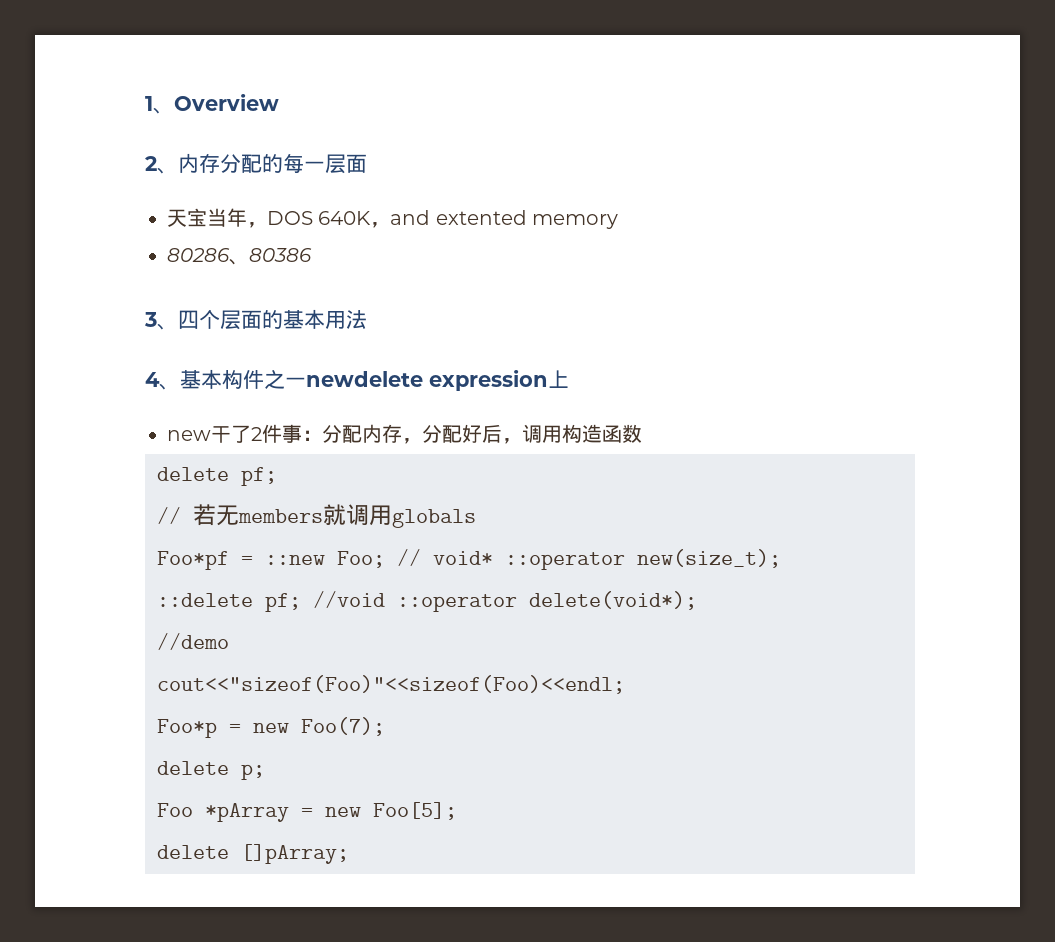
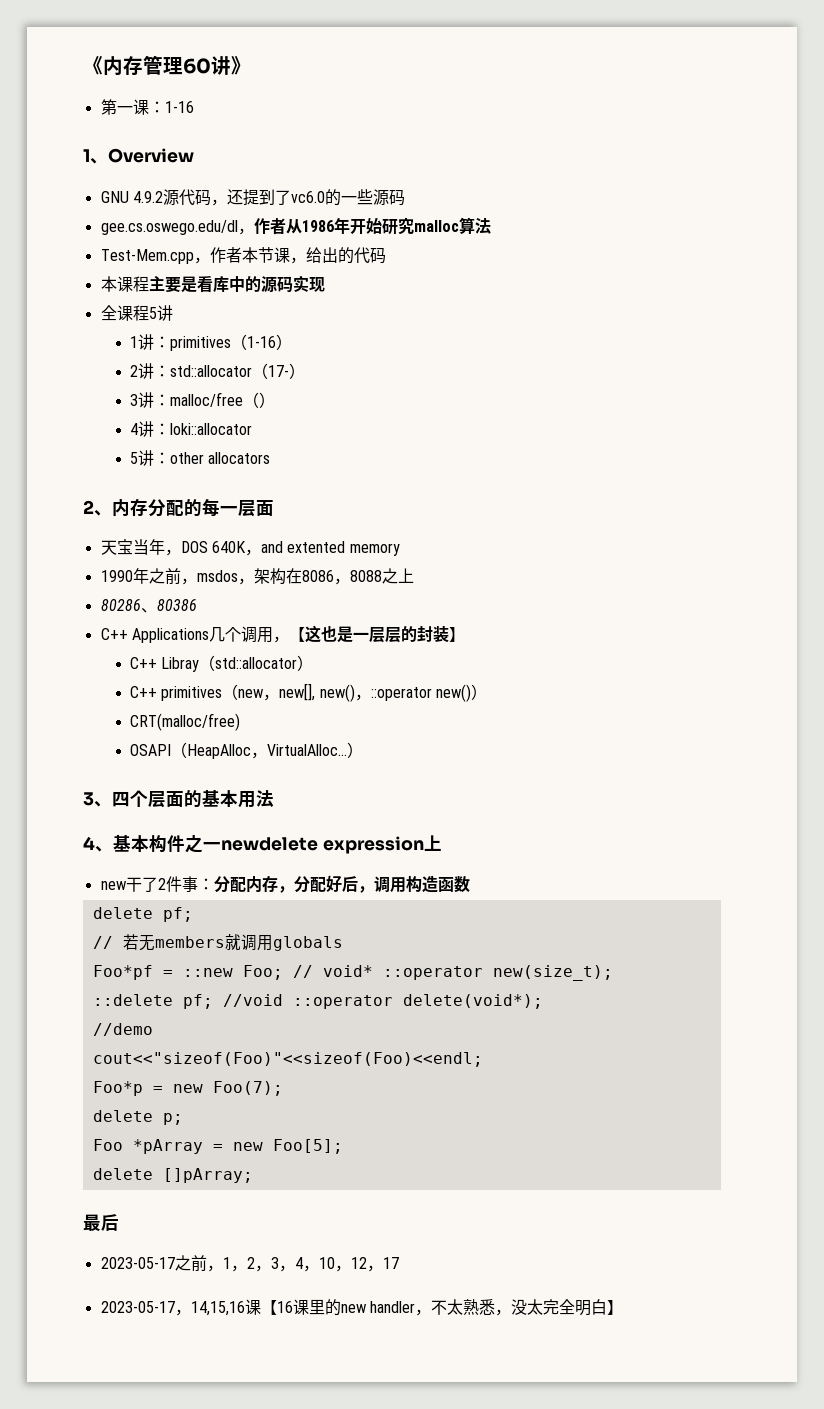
+ 《内存管理60讲》
+ 第一课：1-16
  1、Overview
+ GNU 4.9.2源代码，还提到了vc6.0的一些源码
+ gee.cs.oswego.edu/dl，作者从1986年开始研究malloc算法
+ Test-Mem.cpp，作者本节课，给出的代码
+ 本课程主要是看库中的源码实现
+ 全课程5讲
+ 1讲：primitives（1-16）
+ 2讲：std::allocator（17-）
+ 3讲：malloc/free（）
+ 4讲：loki::allocator
+ 5讲：other allocators
+ 1990年之前，msdos，架构在8086，8088之上
  80286、80386
+ C++ Applications几个调用，【这也是一层层的封装】
+ C++ Libray（std::allocator）
+ C++ primitives（new，new[], new()，::operator new()）
+ CRT(malloc/free)
+ OSAPI（HeapAlloc，VirtualAlloc...）
+ 最后
+ 2023-05-17之前，1，2，3，4，10，12，17
+ 2023-05-17，14,15,16课【16课里的new handler，不太熟悉，没太完全明白】

